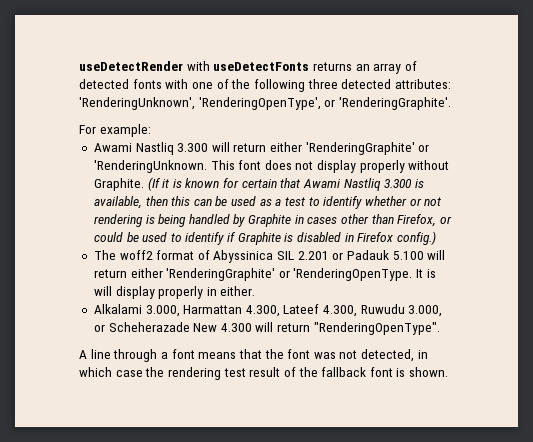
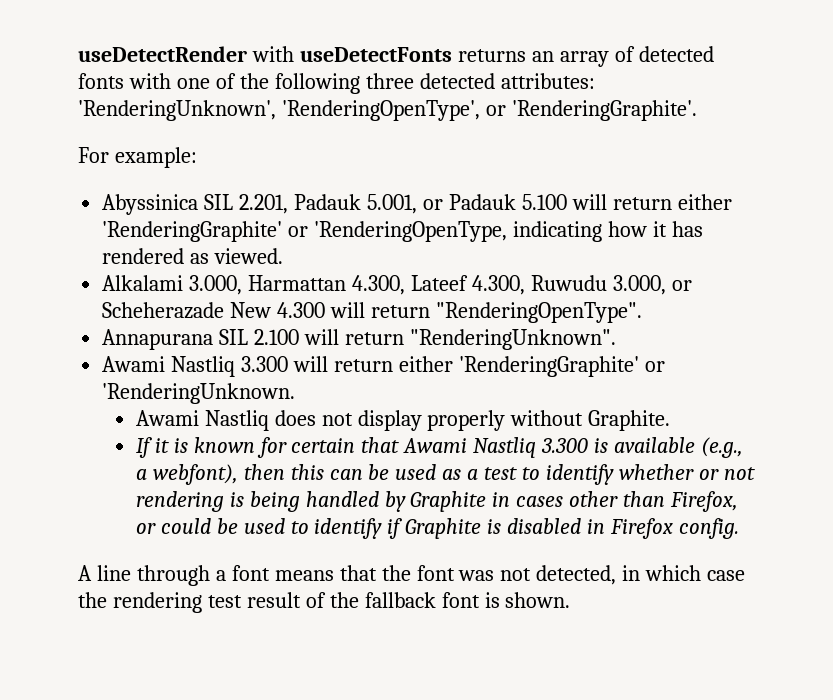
+ Abyssinica SIL 2.201, Padauk 5.001, or Padauk 5.100 will return either 'RenderingGraphite' or 'RenderingOpenType, indicating how it has rendered as viewed.
+ Alkalami 3.000, Harmattan 4.300, Lateef 4.300, Ruwudu 3.000, or Scheherazade New 4.300 will return "RenderingOpenType".
+ Annapurana SIL 2.100 will return "RenderingUnknown".
- Awami Nastliq 3.300 will return either 'RenderingGraphite' or 'RenderingUnknown. This font does not display properly without Graphite. (If it is known for certain that Awami Nastliq 3.300 is available, then this can be used as a test to identify whether or not rendering is being handled by Graphite in cases other than Firefox, or could be used to identify if Graphite is disabled in Firefox config.)
- The woff2 format of Abyssinica SIL 2.201 or Padauk 5.100 will return either 'RenderingGraphite' or 'RenderingOpenType. It is will display properly in either.
- Alkalami 3.000, Harmattan 4.300, Lateef 4.300, Ruwudu 3.000, or Scheherazade New 4.300 will return "RenderingOpenType".
+ Awami Nastliq 3.300 will return either 'RenderingGraphite' or 'RenderingUnknown.
+ Awami Nastliq does not display properly without Graphite.
+ If it is known for certain that Awami Nastliq 3.300 is available (e.g., a webfont), then this can be used as a test to identify whether or not rendering is being handled by Graphite in cases other than Firefox, or could be used to identify if Graphite is disabled in Firefox config.

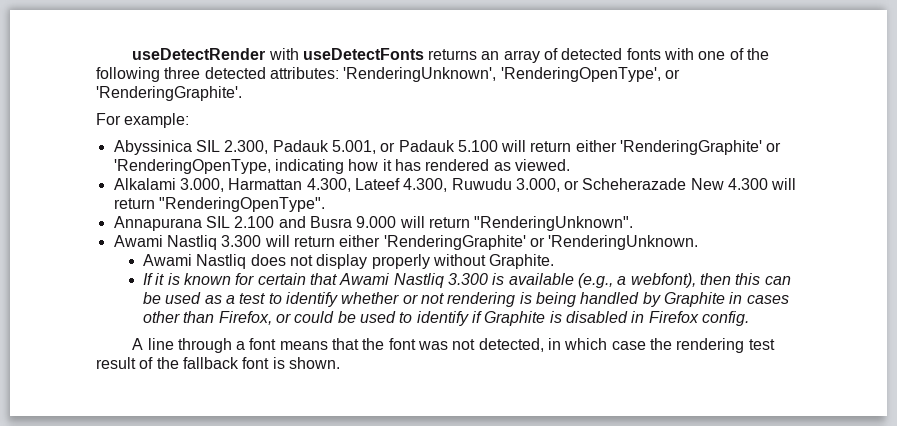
- Abyssinica SIL 2.201, Padauk 5.001, or Padauk 5.100 will return either 'RenderingGraphite' or 'RenderingOpenType, indicating how it has rendered as viewed.
+ Abyssinica SIL 2.300, Padauk 5.001, or Padauk 5.100 will return either 'RenderingGraphite' or 'RenderingOpenType, indicating how it has rendered as viewed.
- Annapurana SIL 2.100 will return "RenderingUnknown".
+ Annapurana SIL 2.100 and Busra 9.000 will return "RenderingUnknown".

